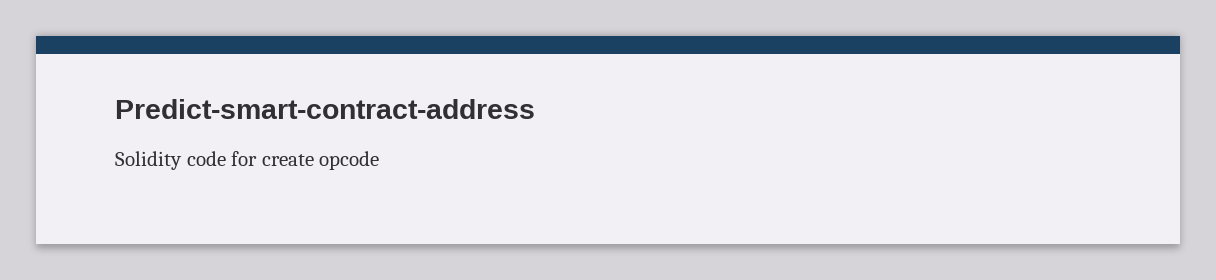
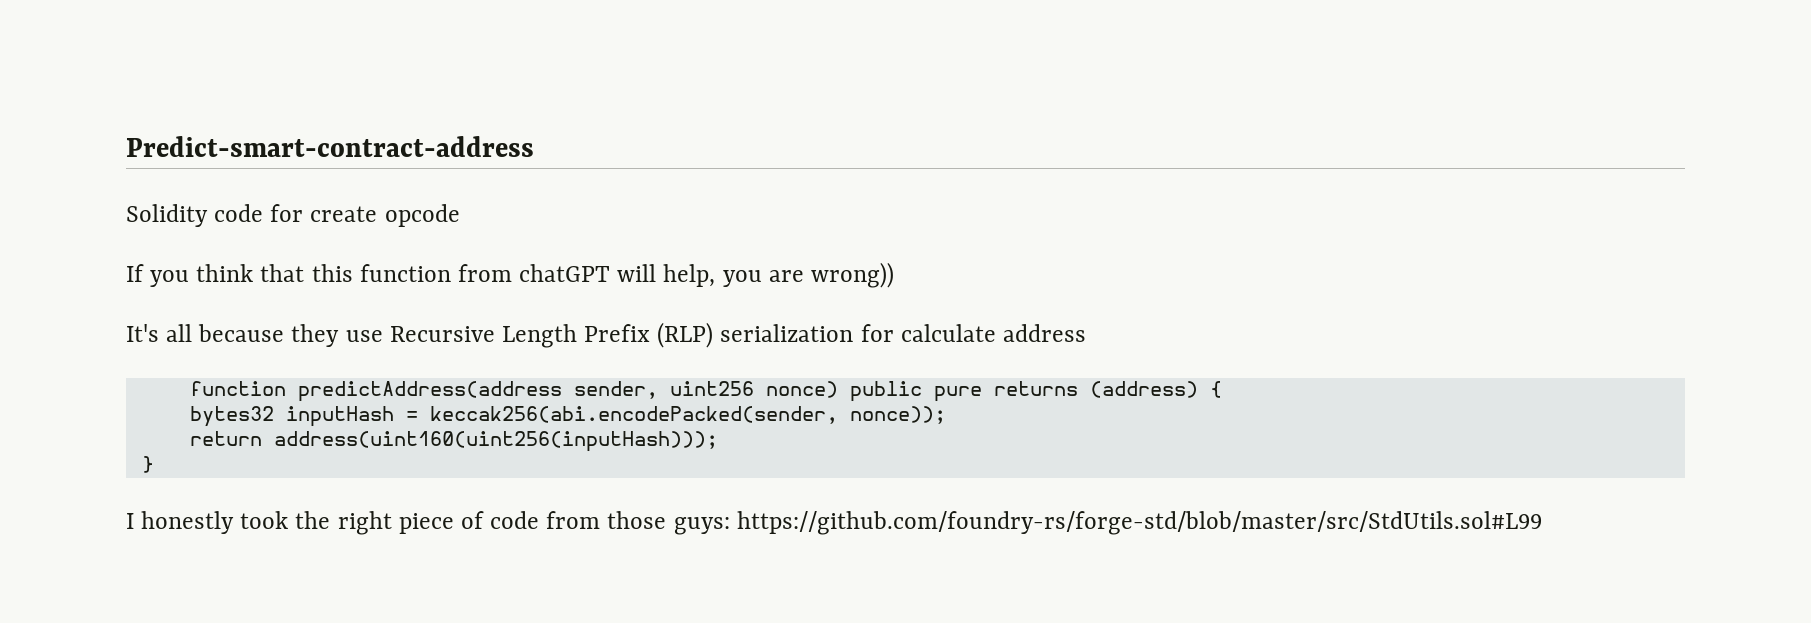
+ If you think that this function from chatGPT will help, you are wrong))
+ It's all because they use Recursive Length Prefix (RLP) serialization for calculate address
+ function predictAddress(address sender, uint256 nonce) public pure returns (address) {
+ bytes32 inputHash = keccak256(abi.encodePacked(sender, nonce));
+ return address(uint160(uint256(inputHash)));
+ }
+ I honestly took the right piece of code from those guys: https://github.com/foundry-rs/forge-std/blob/master/src/StdUtils.sol#L99

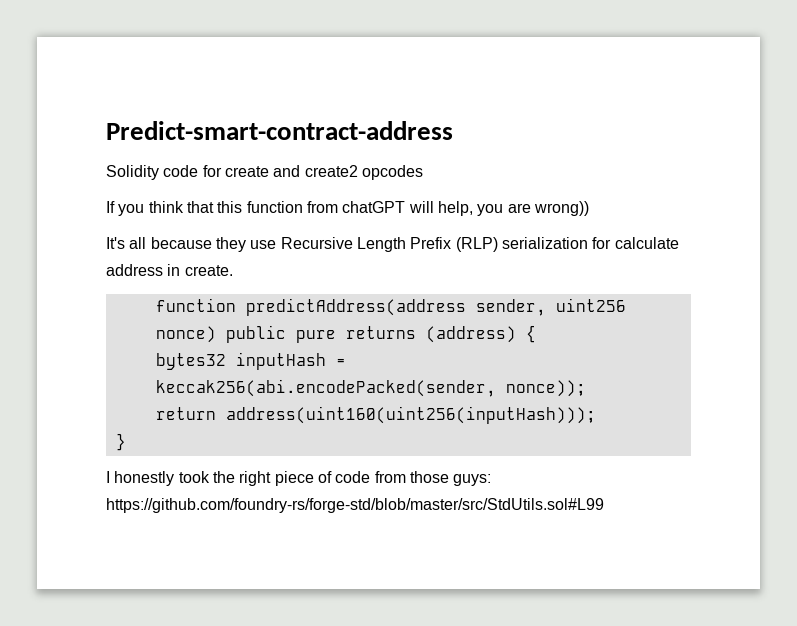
- Solidity code for create opcode
+ Solidity code for create and create2 opcodes
- It's all because they use Recursive Length Prefix (RLP) serialization for calculate address
+ It's all because they use Recursive Length Prefix (RLP) serialization for calculate address in create.

